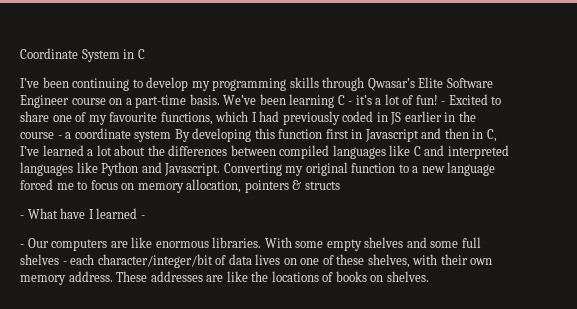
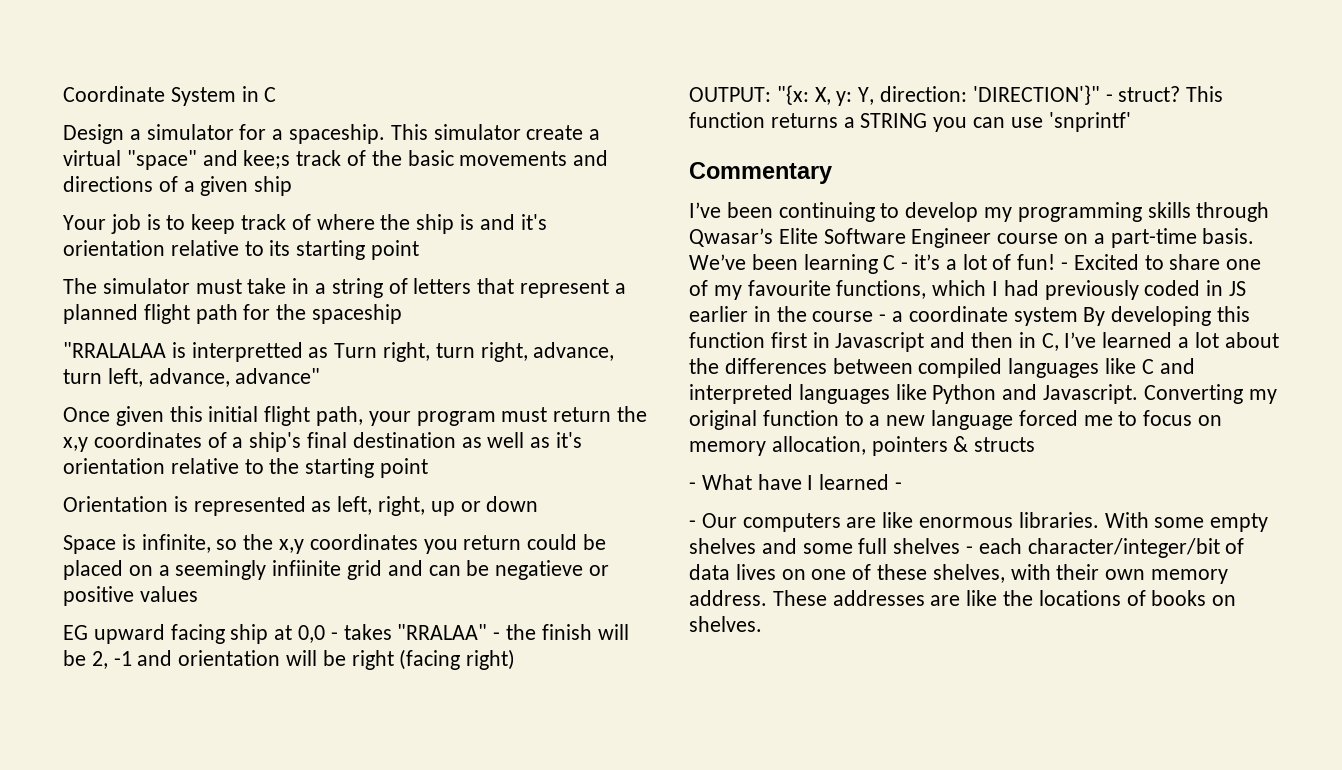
+ Design a simulator for a spaceship. This simulator create a virtual "space" and kee;s track of the basic movements and directions of a given ship
+ Your job is to keep track of where the ship is and it's orientation relative to its starting point
+ The simulator must take in a string of letters that represent a planned flight path for the spaceship
+ "RRALALAA is interpretted as Turn right, turn right, advance, turn left, advance, advance"
+ Once given this initial flight path, your program must return the x,y coordinates of a ship's final destination as well as it's orientation relative to the starting point
+ Orientation is represented as left, right, up or down
+ Space is infinite, so the x,y coordinates you return could be placed on a seemingly infiinite grid and can be negatieve or positive values
+ EG upward facing ship at 0,0 - takes "RRALAA" - the finish will be 2, -1 and orientation will be right (facing right)
+ OUTPUT: "{x: X, y: Y, direction: 'DIRECTION'}" - struct? This function returns a STRING you can use 'snprintf'
+ Commentary

